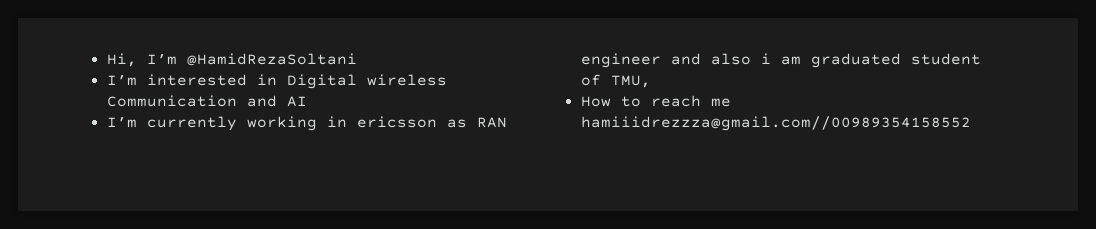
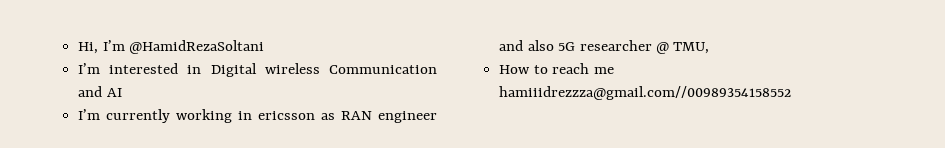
- I’m currently working in ericsson as RAN engineer and also i am graduated student of TMU,
+ I’m currently working in ericsson as RAN engineer and also 5G researcher @ TMU,

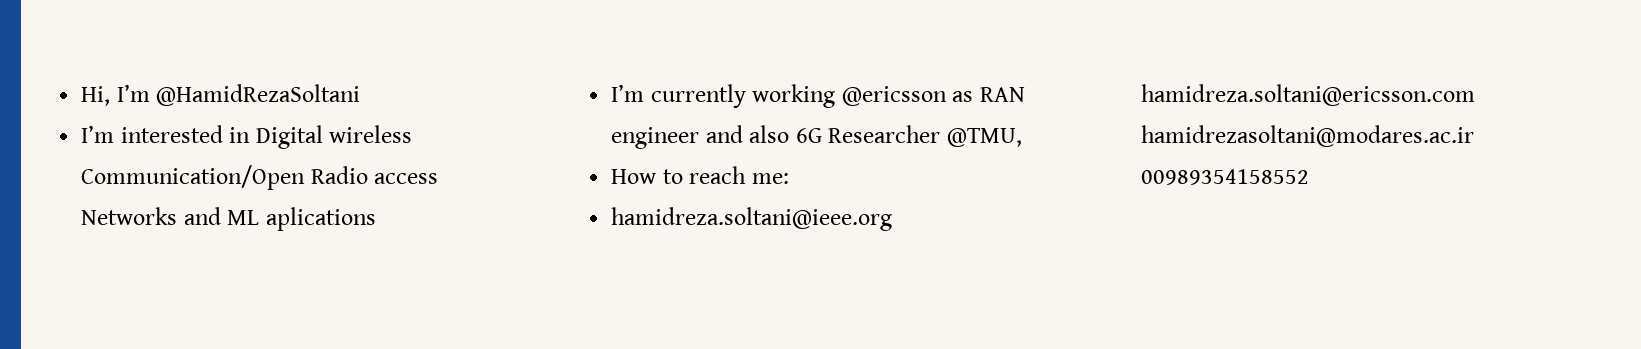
- I’m interested in Digital wireless Communication and AI
+ I’m interested in Digital wireless Communication/Open Radio access Networks and ML aplications
- I’m currently working in ericsson as RAN engineer and also 5G researcher @ TMU,
+ I’m currently working @ericsson as RAN engineer and also 6G Researcher @TMU,
- How to reach me hamiiidrezzza@gmail.com//00989354158552
+ How to reach me:
+ hamidreza.soltani@ieee.org hamidreza.soltani@ericsson.com hamidrezasoltani@modares.ac.ir 00989354158552

